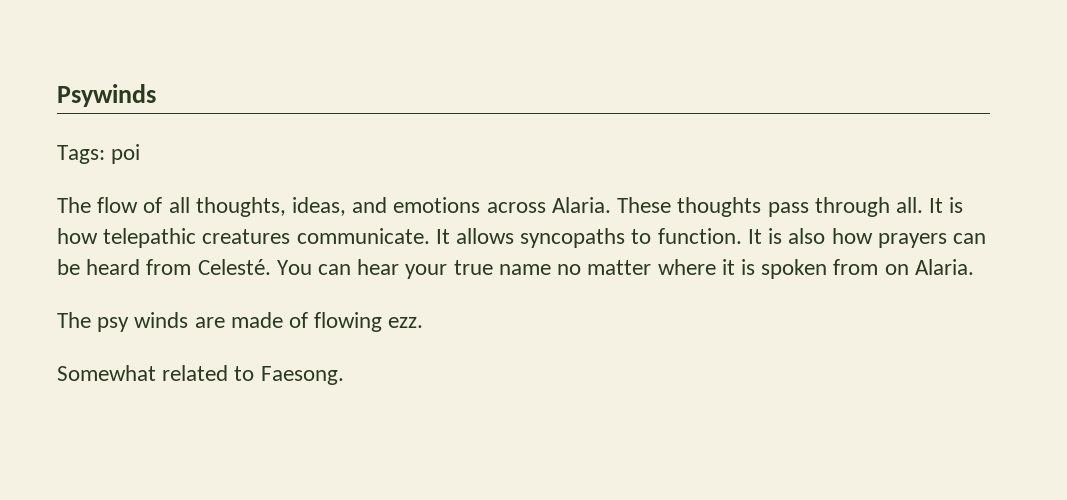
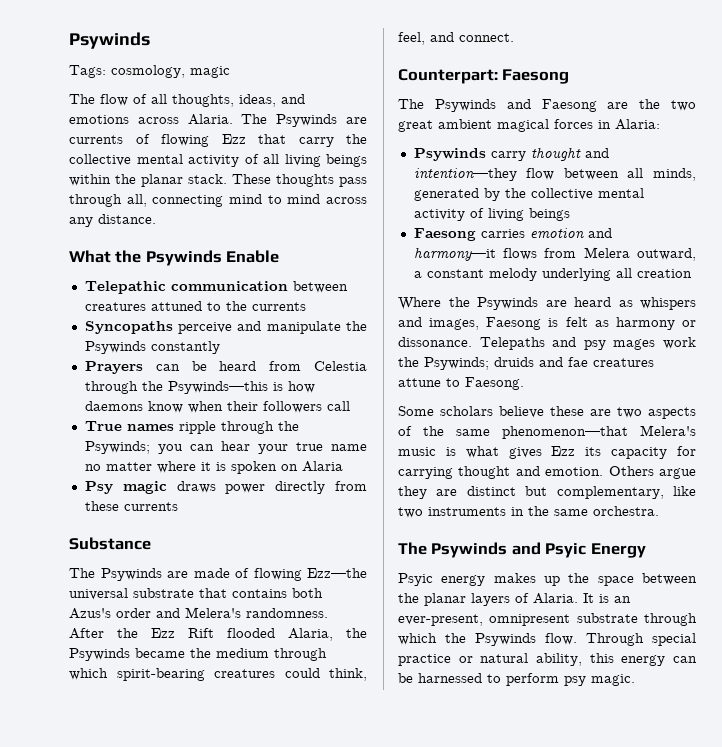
- Tags: poi
+ Tags: cosmology, magic
- These thoughts pass through all. It is how telepathic creatures communicate. It allows syncopaths to function. It is also how prayers can be heard from Celesté. You can hear your true name no matter where it is spoken from on Alaria.
- The psy winds are made of flowing ezz.
- Somewhat related to Faesong.
+ The Psywinds are currents of flowing Ezz that carry the collective mental activity of all living beings within the planar stack. These thoughts pass through all, connecting mind to mind across any distance.
+ What the Psywinds Enable
+ Telepathic communication between creatures attuned to the currents
+ Syncopaths perceive and manipulate the Psywinds constantly
+ Prayers can be heard from Celestia through the Psywinds—this is how daemons know when their followers call
+ True names ripple through the Psywinds; you can hear your true name no matter where it is spoken on Alaria
+ Psy magic draws power directly from these currents
+ Substance
+ The Psywinds are made of flowing Ezz—the universal substrate that contains both Azus's order and Melera's randomness. After the Ezz Rift flooded Alaria, the Psywinds became the medium through which spirit-bearing creatures could think, feel, and connect.
+ Counterpart: Faesong
+ The Psywinds and Faesong are the two great ambient magical forces in Alaria:
+ Psywinds carry thought and intention—they flow between all minds, generated by the collective mental activity of living beings
+ Faesong carries emotion and harmony—it flows from Melera outward, a constant melody underlying all creation
+ Where the Psywinds are heard as whispers and images, Faesong is felt as harmony or dissonance. Telepaths and psy mages work the Psywinds; druids and fae creatures attune to Faesong.
+ Some scholars believe these are two aspects of the same phenomenon—that Melera's music is what gives Ezz its capacity for carrying thought and emotion. Others argue they are distinct but complementary, like two instruments in the same orchestra.
+ The Psywinds and Psyic Energy
+ Psyic energy makes up the space between the planar layers of Alaria. It is an ever-present, omnipresent substrate through which the Psywinds flow. Through special practice or natural ability, this energy can be harnessed to perform psy magic.

